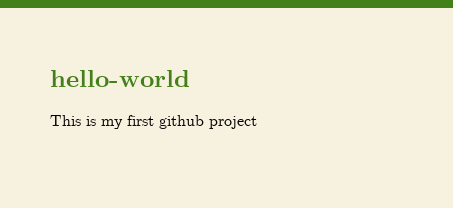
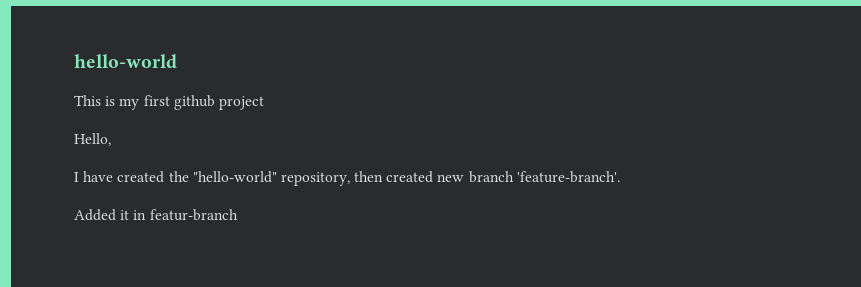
+ Hello,
+ I have created the "hello-world" repository, then created new branch 'feature-branch'.
+ Added it in featur-branch

